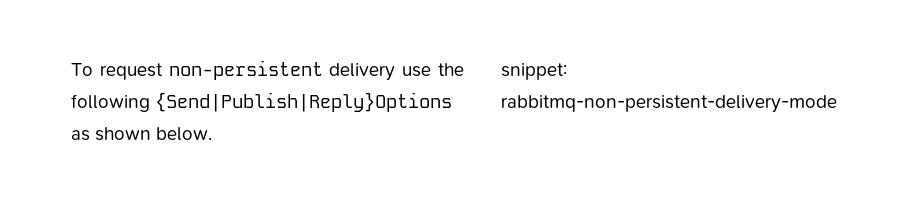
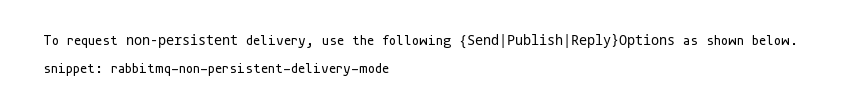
- To request non-persistent delivery use the following {Send|Publish|Reply}Options as shown below.
+ To request non-persistent delivery, use the following {Send|Publish|Reply}Options as shown below.

